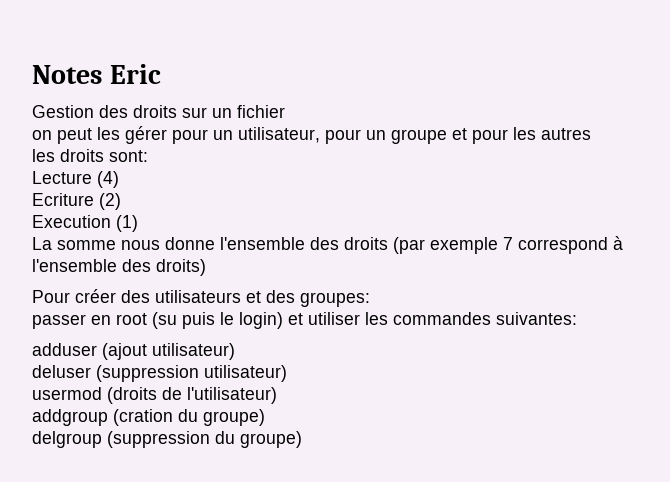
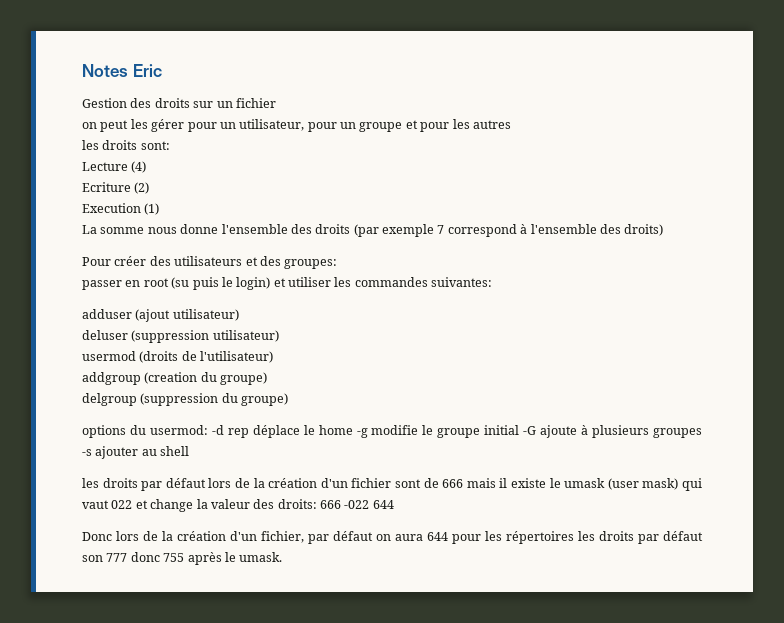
- addgroup (cration du groupe)
+ addgroup (creation du groupe)
+ options du usermod: -d rep déplace le home -g modifie le groupe initial -G ajoute à plusieurs groupes -s ajouter au shell
+ les droits par défaut lors de la création d'un fichier sont de 666 mais il existe le umask (user mask) qui vaut 022 et change la valeur des droits: 666 -022 644
+ Donc lors de la création d'un fichier, par défaut on aura 644 pour les répertoires les droits par défaut son 777 donc 755 après le umask.

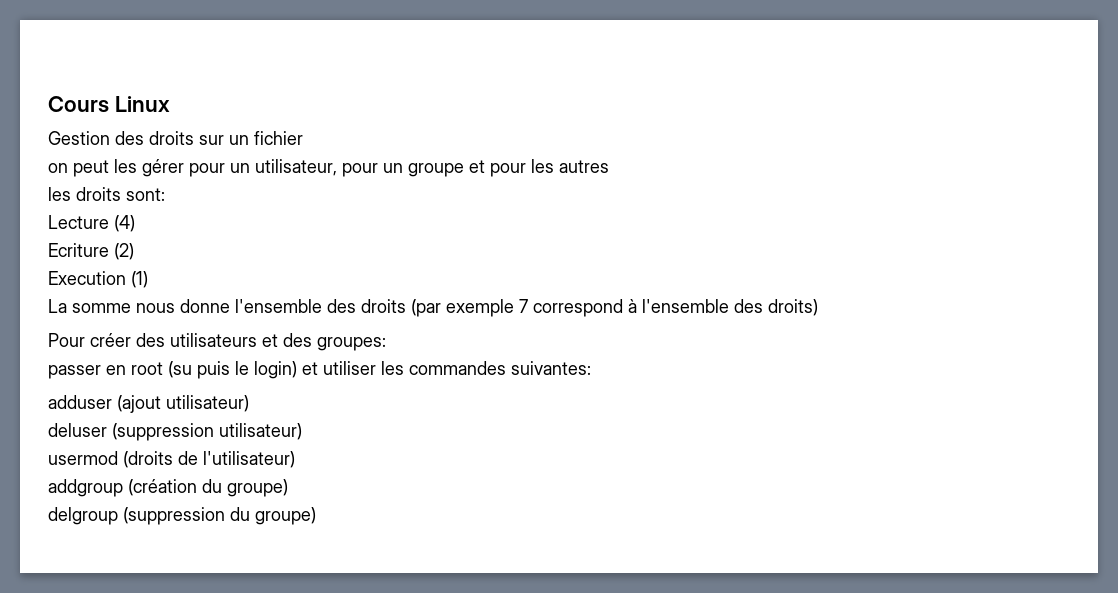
- Notes Eric
+ Cours Linux
- addgroup (creation du groupe)
+ addgroup (création du groupe)
- options du usermod: -d rep déplace le home -g modifie le groupe initial -G ajoute à plusieurs groupes -s ajouter au shell
- les droits par défaut lors de la création d'un fichier sont de 666 mais il existe le umask (user mask) qui vaut 022 et change la valeur des droits: 666 -022 644
- Donc lors de la création d'un fichier, par défaut on aura 644 pour les répertoires les droits par défaut son 777 donc 755 après le umask.

